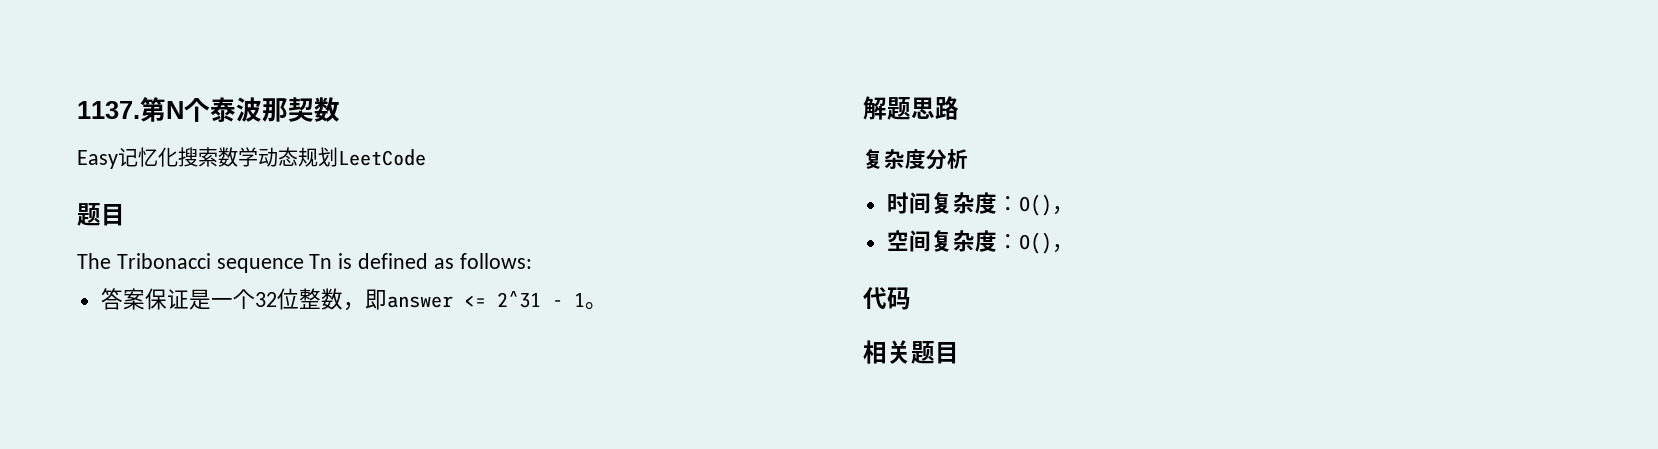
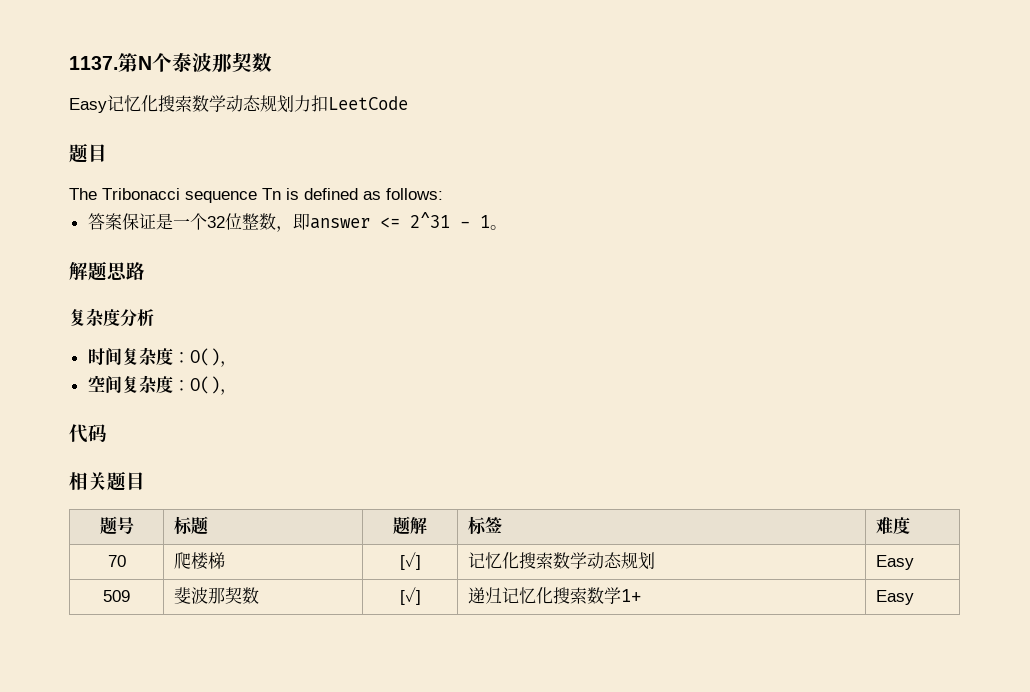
- Easy记忆化搜索数学动态规划LeetCode
+ Easy记忆化搜索数学动态规划力扣LeetCode
+ 题号 | 标题 | 题解 | 标签 | 难度
+ 70 | 爬楼梯 | [✓] | 记忆化搜索数学动态规划 | Easy
+ 509 | 斐波那契数 | [✓] | 递归记忆化搜索数学1+ | Easy

